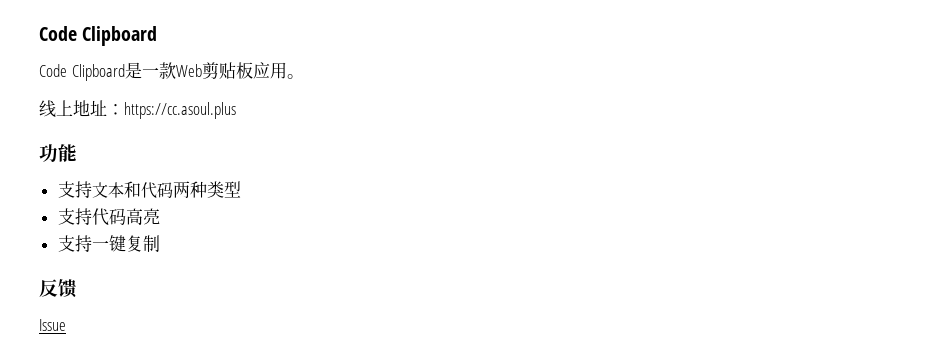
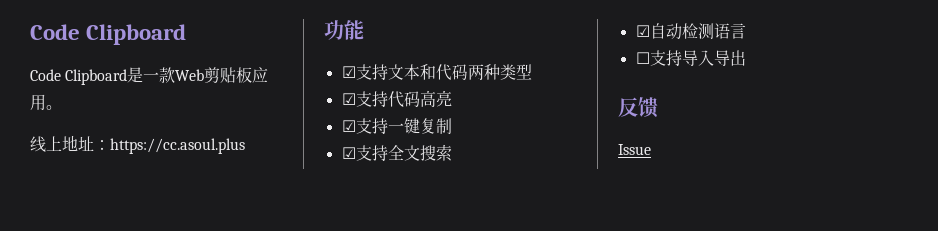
- 支持文本和代码两种类型
+ ☑支持文本和代码两种类型
- 支持代码高亮
+ ☑支持代码高亮
- 支持一键复制
+ ☑支持一键复制
+ ☑支持全文搜索
+ ☑自动检测语言
+ ☐支持导入导出

